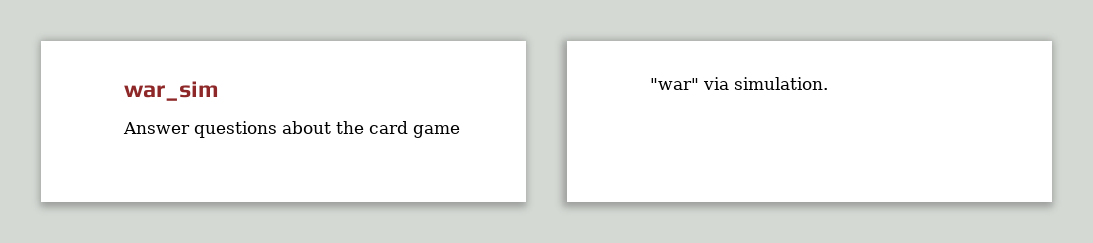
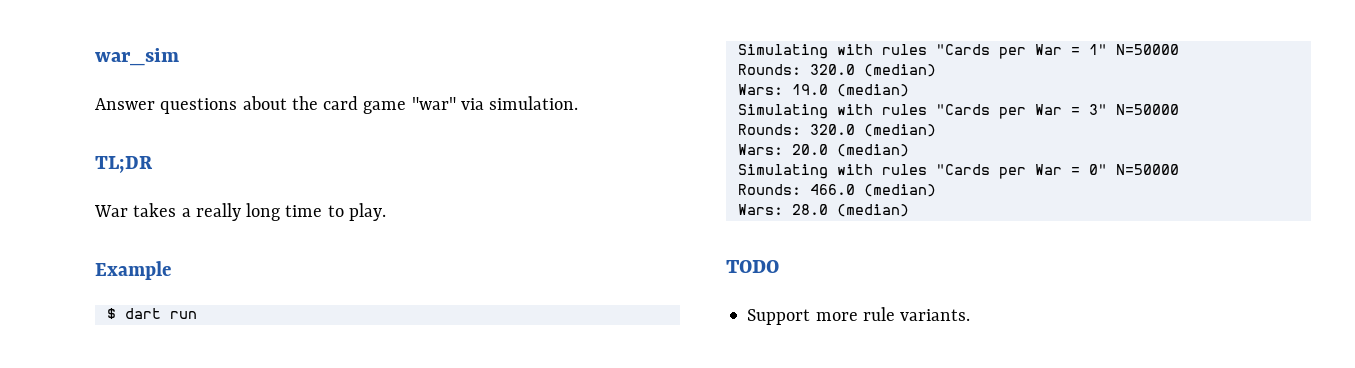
+ TL;DR
+ War takes a really long time to play.
+ Example
+ $ dart run
+ Simulating with rules "Cards per War = 1" N=50000
+ Rounds: 320.0 (median)
+ Wars: 19.0 (median)
+ Simulating with rules "Cards per War = 3" N=50000
+ Rounds: 320.0 (median)
+ Wars: 20.0 (median)
+ Simulating with rules "Cards per War = 0" N=50000
+ Rounds: 466.0 (median)
+ Wars: 28.0 (median)
+ TODO
+ Support more rule variants.

